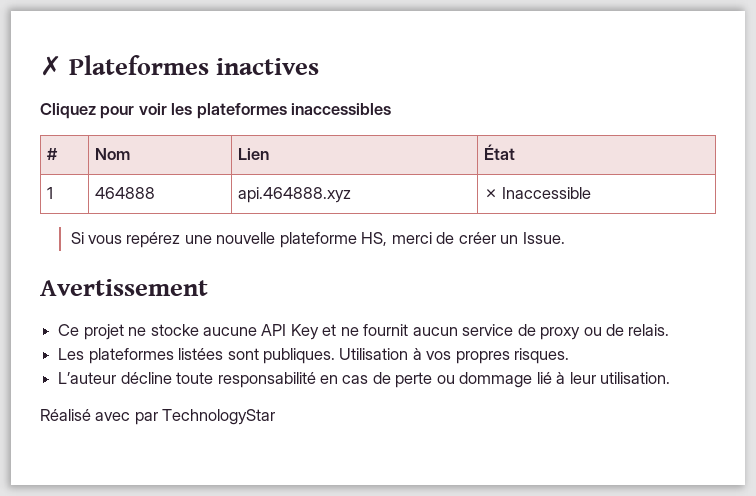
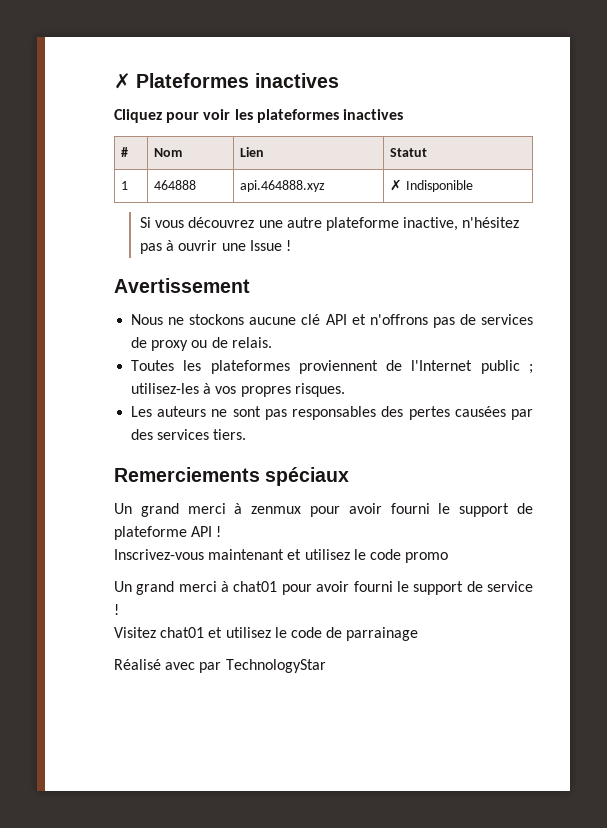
- Cliquez pour voir les plateformes inaccessibles
+ Cliquez pour voir les plateformes inactives
- # | Nom | Lien | État
+ # | Nom | Lien | Statut
- 1 | 464888 | api.464888.xyz | ✗ Inaccessible
+ 1 | 464888 | api.464888.xyz | ✗ Indisponible
- Si vous repérez une nouvelle plateforme HS, merci de créer un Issue.
+ Si vous découvrez une autre plateforme inactive, n'hésitez pas à ouvrir une Issue !
  Avertissement
- Ce projet ne stocke aucune API Key et ne fournit aucun service de proxy ou de relais.
+ Nous ne stockons aucune clé API et n'offrons pas de services de proxy ou de relais.
- Les plateformes listées sont publiques. Utilisation à vos propres risques.
- L’auteur décline toute responsabilité en cas de perte ou dommage lié à leur utilisation.
+ Toutes les plateformes proviennent de l'Internet public ; utilisez-les à vos propres risques.
+ Les auteurs ne sont pas responsables des pertes causées par des services tiers.
+ Remerciements spéciaux
+ Un grand merci à zenmux pour avoir fourni le support de plateforme API !
+ Inscrivez-vous maintenant et utilisez le code promo
+ Un grand merci à chat01 pour avoir fourni le support de service !
+ Visitez chat01 et utilisez le code de parrainage

